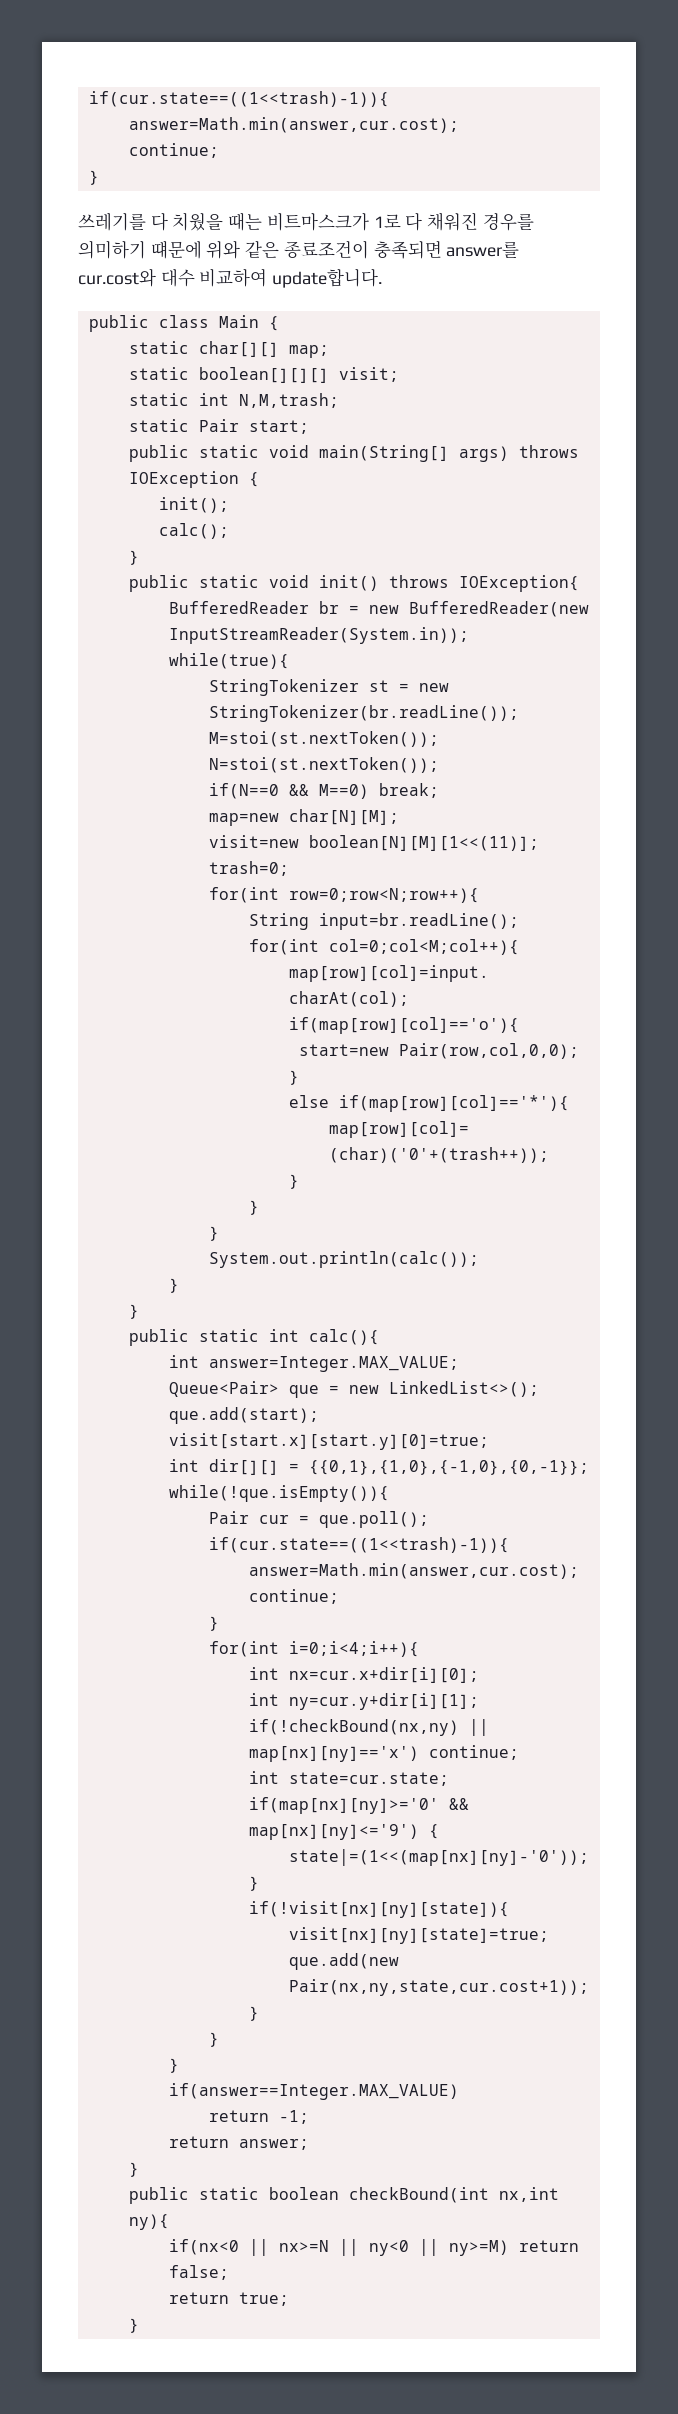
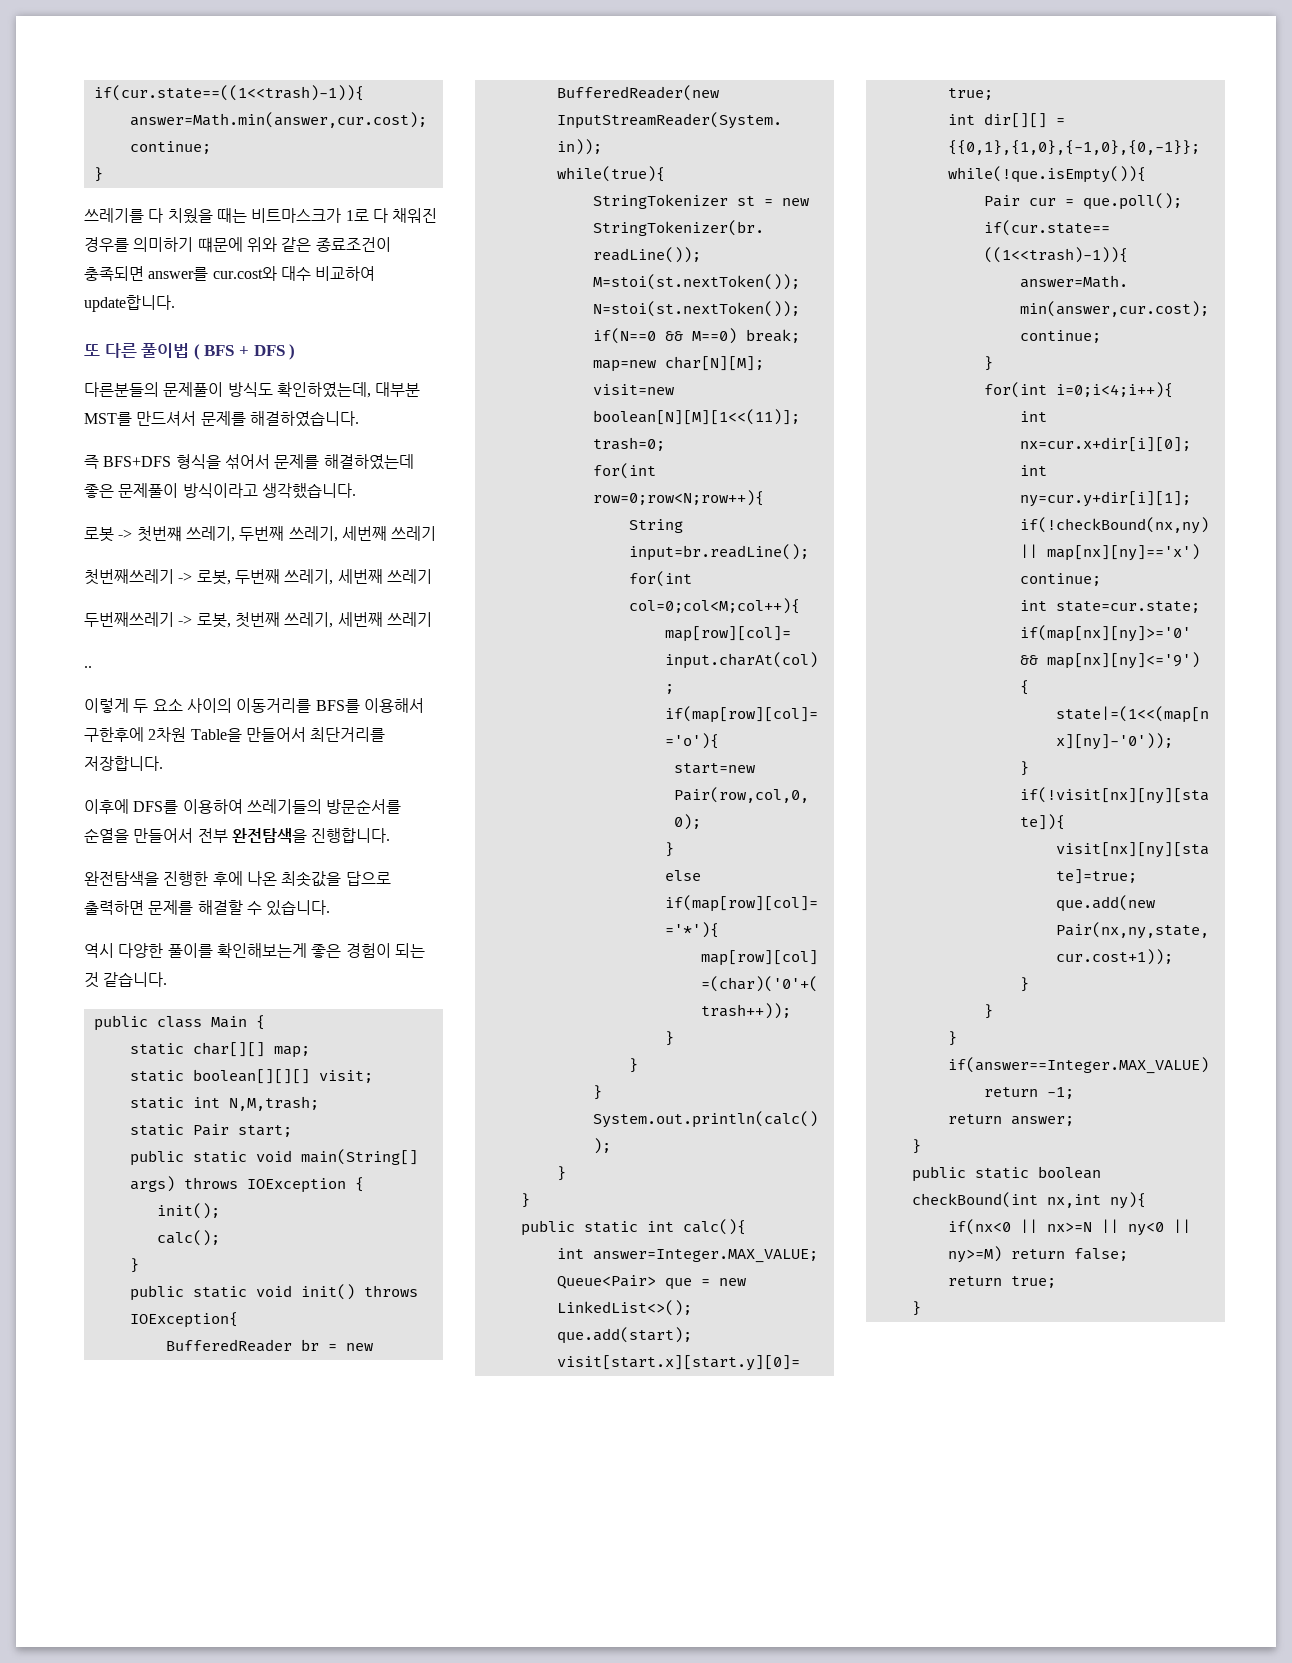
+ 또 다른 풀이법 ( BFS + DFS )
+ 다른분들의 문제풀이 방식도 확인하였는데, 대부분 MST를 만드셔서 문제를 해결하였습니다.
+ 즉 BFS+DFS 형식을 섞어서 문제를 해결하였는데 좋은 문제풀이 방식이라고 생각했습니다.
+ 로봇 -> 첫번쨰 쓰레기, 두번째 쓰레기, 세번째 쓰레기
+ 첫번째쓰레기 -> 로봇, 두번째 쓰레기, 세번째 쓰레기
+ 두번째쓰레기 -> 로봇, 첫번째 쓰레기, 세번째 쓰레기
+ ..
+ 이렇게 두 요소 사이의 이동거리를 BFS를 이용해서 구한후에 2차원 Table을 만들어서 최단거리를 저장합니다.
+ 이후에 DFS를 이용하여 쓰레기들의 방문순서를 순열을 만들어서 전부 완전탐색을 진행합니다.
+ 완전탐색을 진행한 후에 나온 최솟값을 답으로 출력하면 문제를 해결할 수 있습니다.
+ 역시 다양한 풀이를 확인해보는게 좋은 경험이 되는 것 같습니다.

